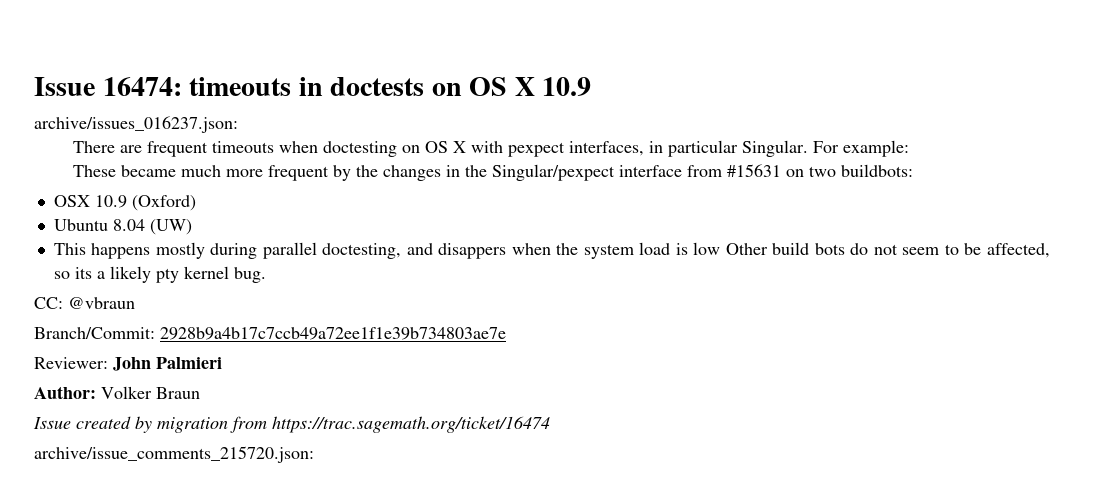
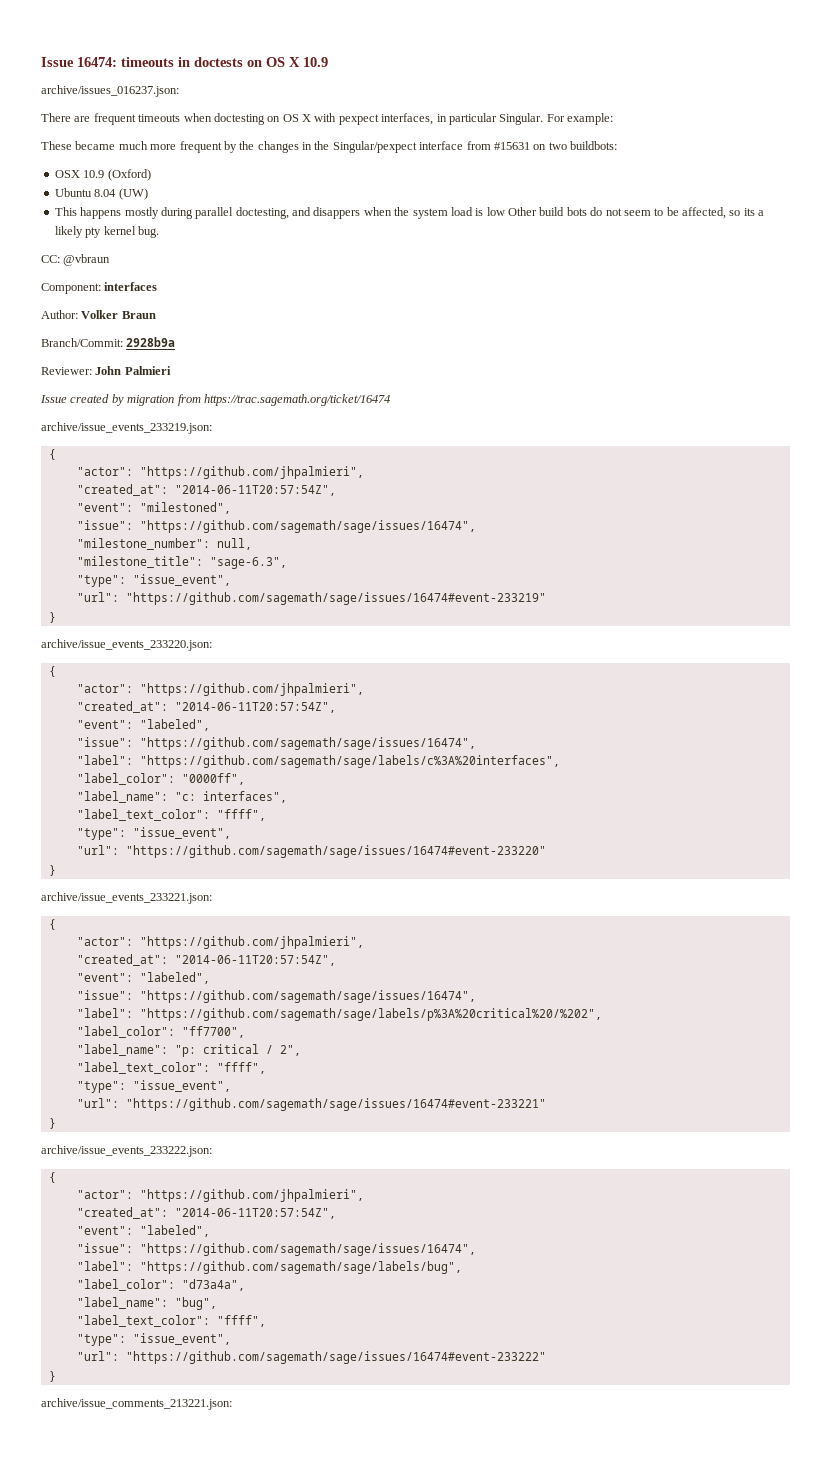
+ Component: interfaces
+ Author: Volker Braun
- Branch/Commit: 2928b9a4b17c7ccb49a72ee1f1e39b734803ae7e
+ Branch/Commit: 2928b9a
- Author: Volker Braun
- archive/issue_comments_215720.json:
+ archive/issue_events_233219.json:
+ {
+ "actor": "https://github.com/jhpalmieri",
+ "created_at": "2014-06-11T20:57:54Z",
+ "event": "milestoned",
+ "issue": "https://github.com/sagemath/sage/issues/16474",
+ "milestone_number": null,
+ "milestone_title": "sage-6.3",
+ "type": "issue_event",
+ "url": "https://github.com/sagemath/sage/issues/16474#event-233219"
+ }
+ archive/issue_events_233220.json:
+ {
+ "actor": "https://github.com/jhpalmieri",
+ "created_at": "2014-06-11T20:57:54Z",
+ "event": "labeled",
+ "issue": "https://github.com/sagemath/sage/issues/16474",
+ "label": "https://github.com/sagemath/sage/labels/c%3A%20interfaces",
+ "label_color": "0000ff",
+ "label_name": "c: interfaces",
+ "label_text_color": "ffff",
+ "type": "issue_event",
+ "url": "https://github.com/sagemath/sage/issues/16474#event-233220"
+ }
+ archive/issue_events_233221.json:
+ {
+ "actor": "https://github.com/jhpalmieri",
+ "created_at": "2014-06-11T20:57:54Z",
+ "event": "labeled",
+ "issue": "https://github.com/sagemath/sage/issues/16474",
+ "label": "https://github.com/sagemath/sage/labels/p%3A%20critical%20/%202",
+ "label_color": "ff7700",
+ "label_name": "p: critical / 2",
+ "label_text_color": "ffff",
+ "type": "issue_event",
+ "url": "https://github.com/sagemath/sage/issues/16474#event-233221"
+ }
+ archive/issue_events_233222.json:
+ {
+ "actor": "https://github.com/jhpalmieri",
+ "created_at": "2014-06-11T20:57:54Z",
+ "event": "labeled",
+ "issue": "https://github.com/sagemath/sage/issues/16474",
+ "label": "https://github.com/sagemath/sage/labels/bug",
+ "label_color": "d73a4a",
+ "label_name": "bug",
+ "label_text_color": "ffff",
+ "type": "issue_event",
+ "url": "https://github.com/sagemath/sage/issues/16474#event-233222"
+ }
+ archive/issue_comments_213221.json:

